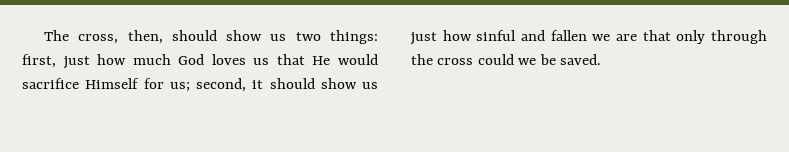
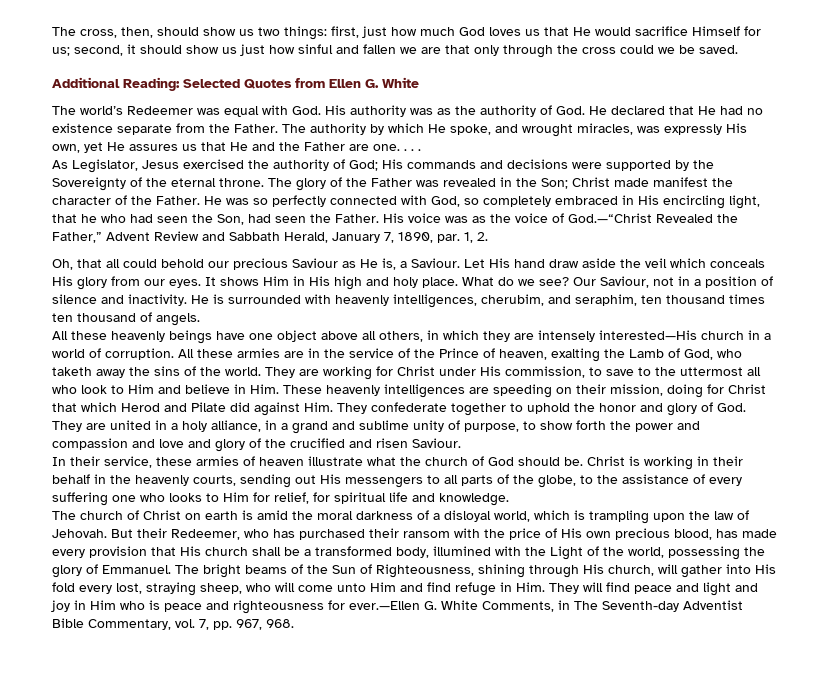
+ Additional Reading: Selected Quotes from Ellen G. White
+ The world’s Redeemer was equal with God. His authority was as the authority of God. He declared that He had no existence separate from the Father. The authority by which He spoke, and wrought miracles, was expressly His own, yet He assures us that He and the Father are one. . . .
+ As Legislator, Jesus exercised the authority of God; His commands and decisions were supported by the Sovereignty of the eternal throne. The glory of the Father was revealed in the Son; Christ made manifest the character of the Father. He was so perfectly connected with God, so completely embraced in His encircling light, that he who had seen the Son, had seen the Father. His voice was as the voice of God.—“Christ Revealed the Father,” Advent Review and Sabbath Herald, January 7, 1890, par. 1, 2.
+ Oh, that all could behold our precious Saviour as He is, a Saviour. Let His hand draw aside the veil which conceals His glory from our eyes. It shows Him in His high and holy place. What do we see? Our Saviour, not in a position of silence and inactivity. He is surrounded with heavenly intelligences, cherubim, and seraphim, ten thousand times ten thousand of angels.
+ All these heavenly beings have one object above all others, in which they are intensely interested—His church in a world of corruption. All these armies are in the service of the Prince of heaven, exalting the Lamb of God, who taketh away the sins of the world. They are working for Christ under His commission, to save to the uttermost all who look to Him and believe in Him. These heavenly intelligences are speeding on their mission, doing for Christ that which Herod and Pilate did against Him. They confederate together to uphold the honor and glory of God. They are united in a holy alliance, in a grand and sublime unity of purpose, to show forth the power and compassion and love and glory of the crucified and risen Saviour.
+ In their service, these armies of heaven illustrate what the church of God should be. Christ is working in their behalf in the heavenly courts, sending out His messengers to all parts of the globe, to the assistance of every suffering one who looks to Him for relief, for spiritual life and knowledge.
+ The church of Christ on earth is amid the moral darkness of a disloyal world, which is trampling upon the law of Jehovah. But their Redeemer, who has purchased their ransom with the price of His own precious blood, has made every provision that His church shall be a transformed body, illumined with the Light of the world, possessing the glory of Emmanuel. The bright beams of the Sun of Righteousness, shining through His church, will gather into His fold every lost, straying sheep, who will come unto Him and find refuge in Him. They will find peace and light and joy in Him who is peace and righteousness for ever.—Ellen G. White Comments, in The Seventh-day Adventist Bible Commentary, vol. 7, pp. 967, 968.

